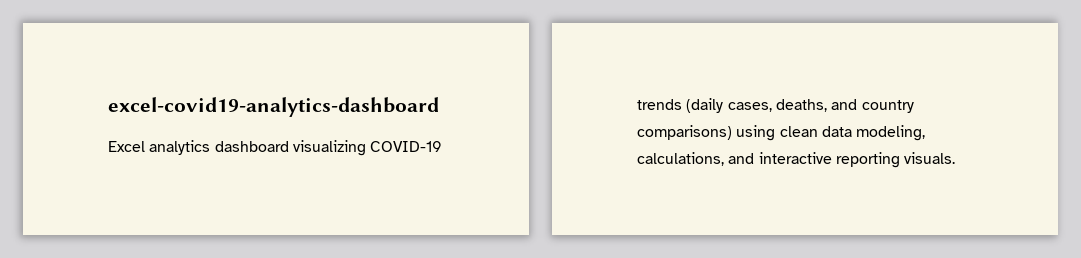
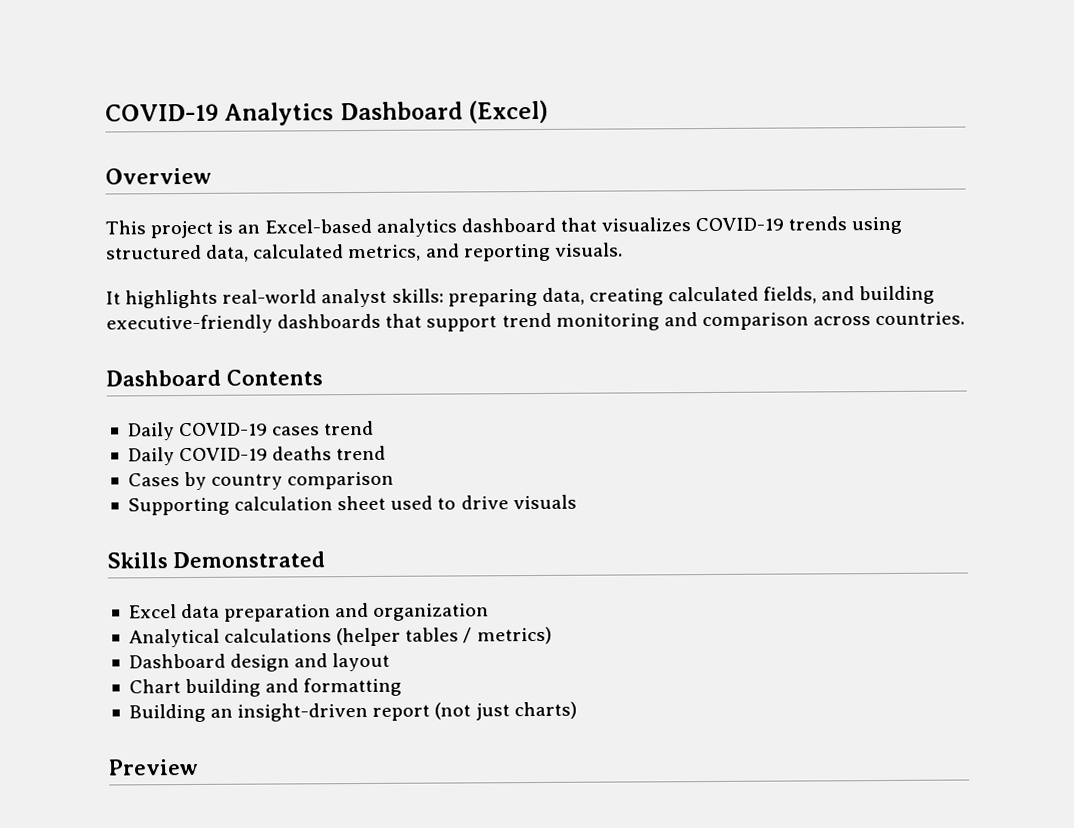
- excel-covid19-analytics-dashboard
- Excel analytics dashboard visualizing COVID-19 trends (daily cases, deaths, and country comparisons) using clean data modeling, calculations, and interactive reporting visuals.
+ COVID-19 Analytics Dashboard (Excel)
+ Overview
+ This project is an Excel-based analytics dashboard that visualizes COVID-19 trends using structured data, calculated metrics, and reporting visuals.
+ It highlights real-world analyst skills: preparing data, creating calculated fields, and building executive-friendly dashboards that support trend monitoring and comparison across countries.
+ Dashboard Contents
+ Daily COVID-19 cases trend
+ Daily COVID-19 deaths trend
+ Cases by country comparison
+ Supporting calculation sheet used to drive visuals
+ Skills Demonstrated
+ Excel data preparation and organization
+ Analytical calculations (helper tables / metrics)
+ Dashboard design and layout
+ Chart building and formatting
+ Building an insight-driven report (not just charts)
+ Preview

